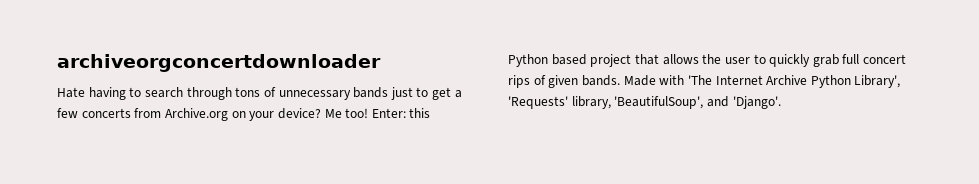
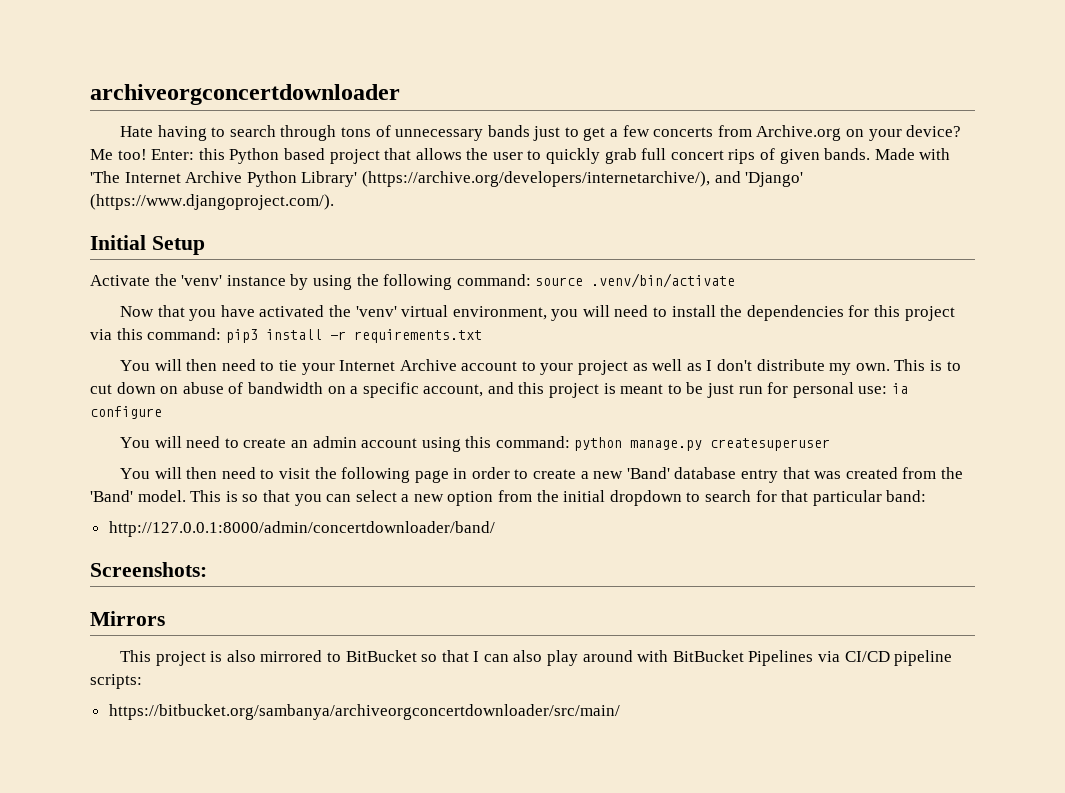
- Made with 'The Internet Archive Python Library', 'Requests' library, 'BeautifulSoup', and 'Django'.
+ Made with 'The Internet Archive Python Library' (https://archive.org/developers/internetarchive/), and 'Django' (https://www.djangoproject.com/).
+ Initial Setup
+ Activate the 'venv' instance by using the following command: source .venv/bin/activate
+ Now that you have activated the 'venv' virtual environment, you will need to install the dependencies for this project via this command: pip3 install -r requirements.txt
+ You will then need to tie your Internet Archive account to your project as well as I don't distribute my own. This is to cut down on abuse of bandwidth on a specific account, and this project is meant to be just run for personal use: ia configure
+ You will need to create an admin account using this command: python manage.py createsuperuser
+ You will then need to visit the following page in order to create a new 'Band' database entry that was created from the 'Band' model. This is so that you can select a new option from the initial dropdown to search for that particular band:
+ http://127.0.0.1:8000/admin/concertdownloader/band/
+ Screenshots:
+ Mirrors
+ This project is also mirrored to BitBucket so that I can also play around with BitBucket Pipelines via CI/CD pipeline scripts:
+ https://bitbucket.org/sambanya/archiveorgconcertdownloader/src/main/

